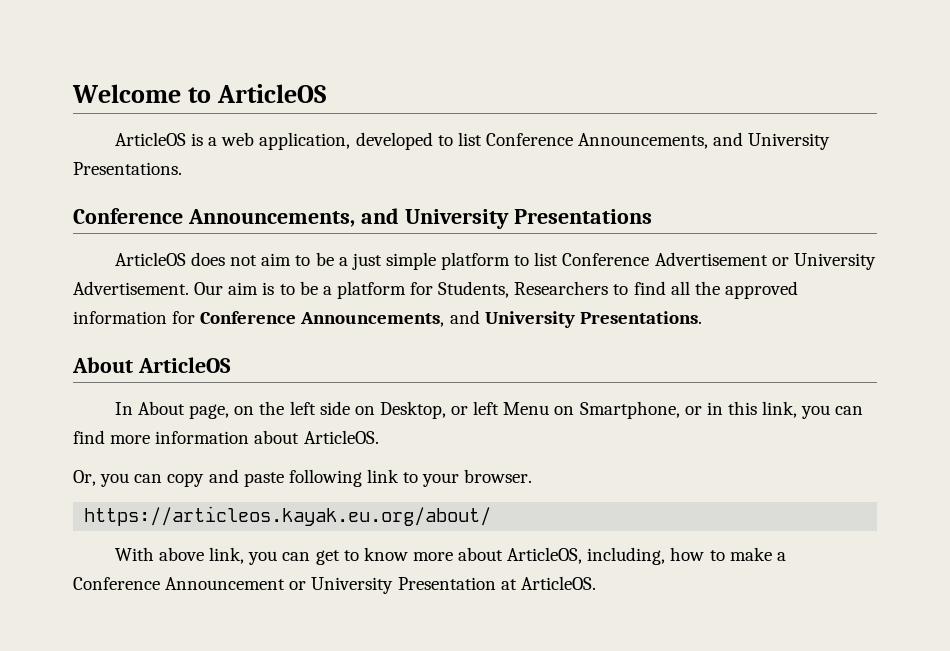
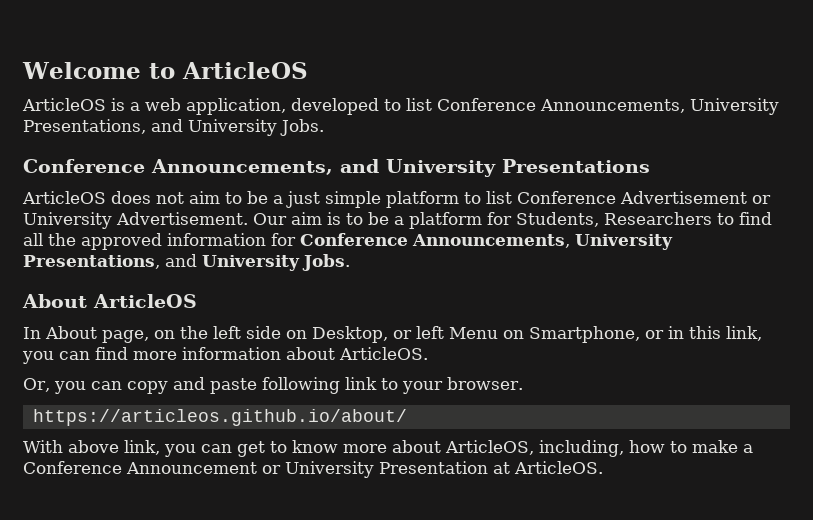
- ArticleOS is a web application, developed to list Conference Announcements, and University Presentations.
+ ArticleOS is a web application, developed to list Conference Announcements, University Presentations, and University Jobs.
- Our aim is to be a platform for Students, Researchers to find all the approved information for Conference Announcements, and University Presentations.
+ Our aim is to be a platform for Students, Researchers to find all the approved information for Conference Announcements, University Presentations, and University Jobs.
- https://articleos.kayak.eu.org/about/
+ https://articleos.github.io/about/

